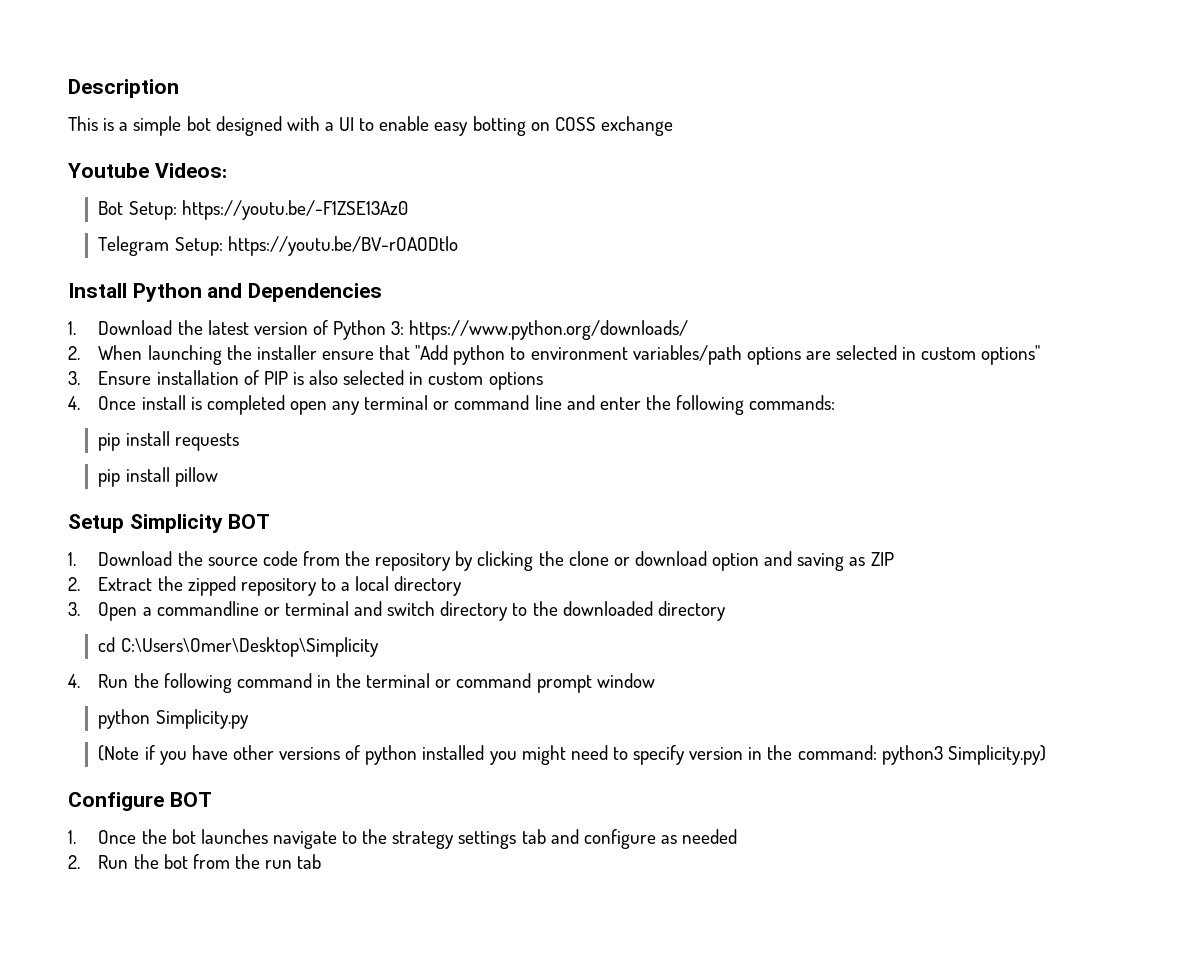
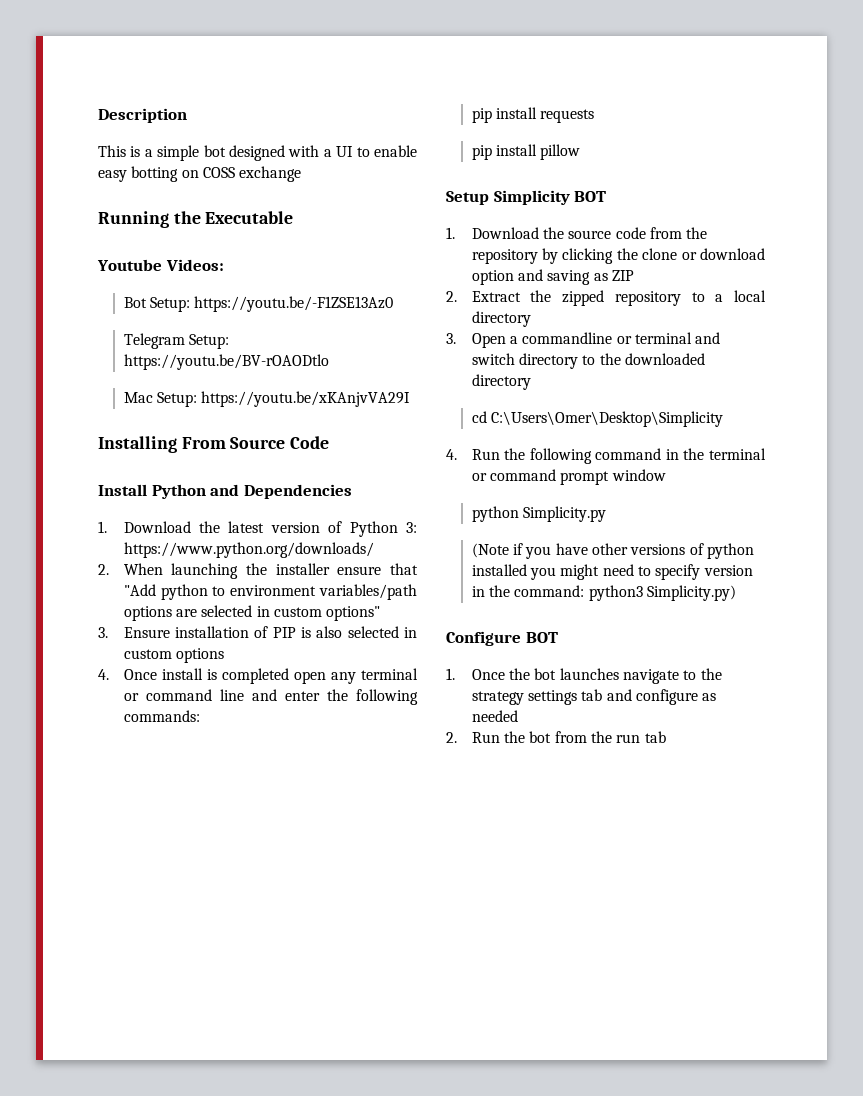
+ Running the Executable
+ Mac Setup: https://youtu.be/xKAnjvVA29I
+ Installing From Source Code

